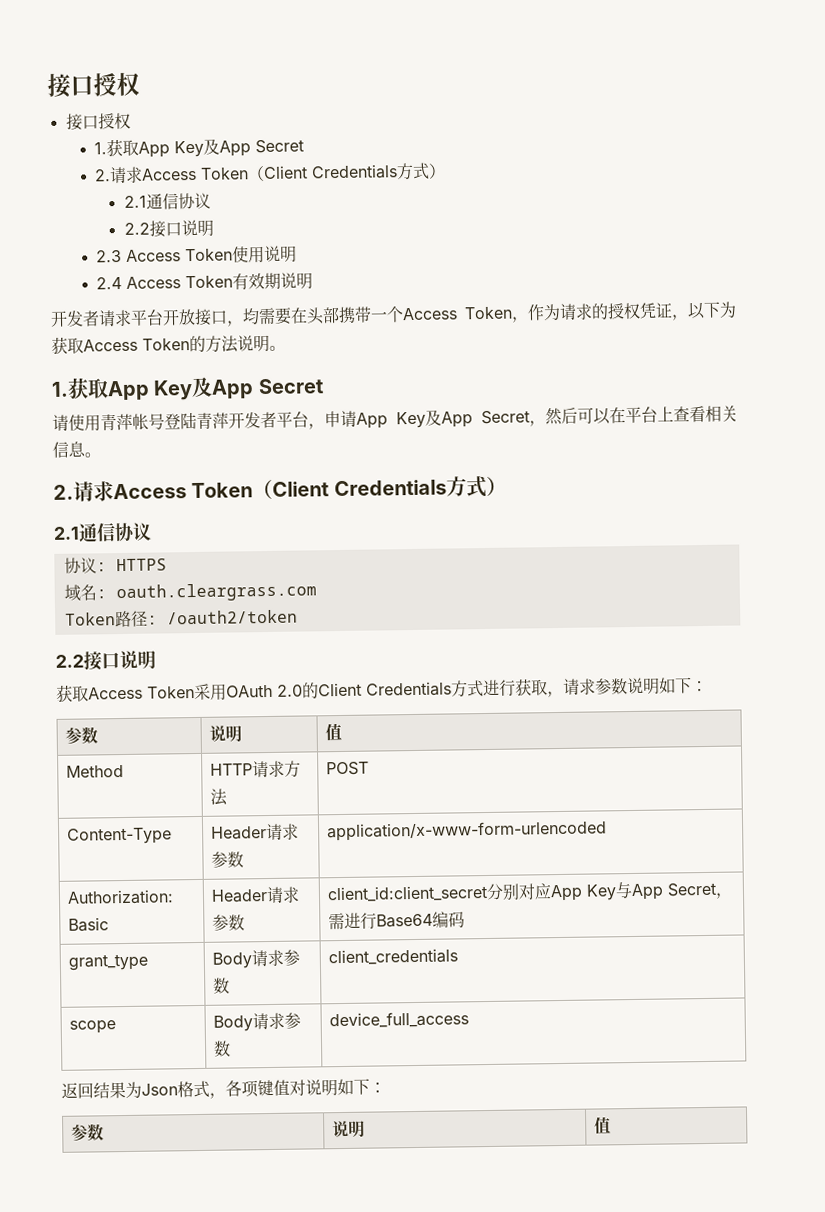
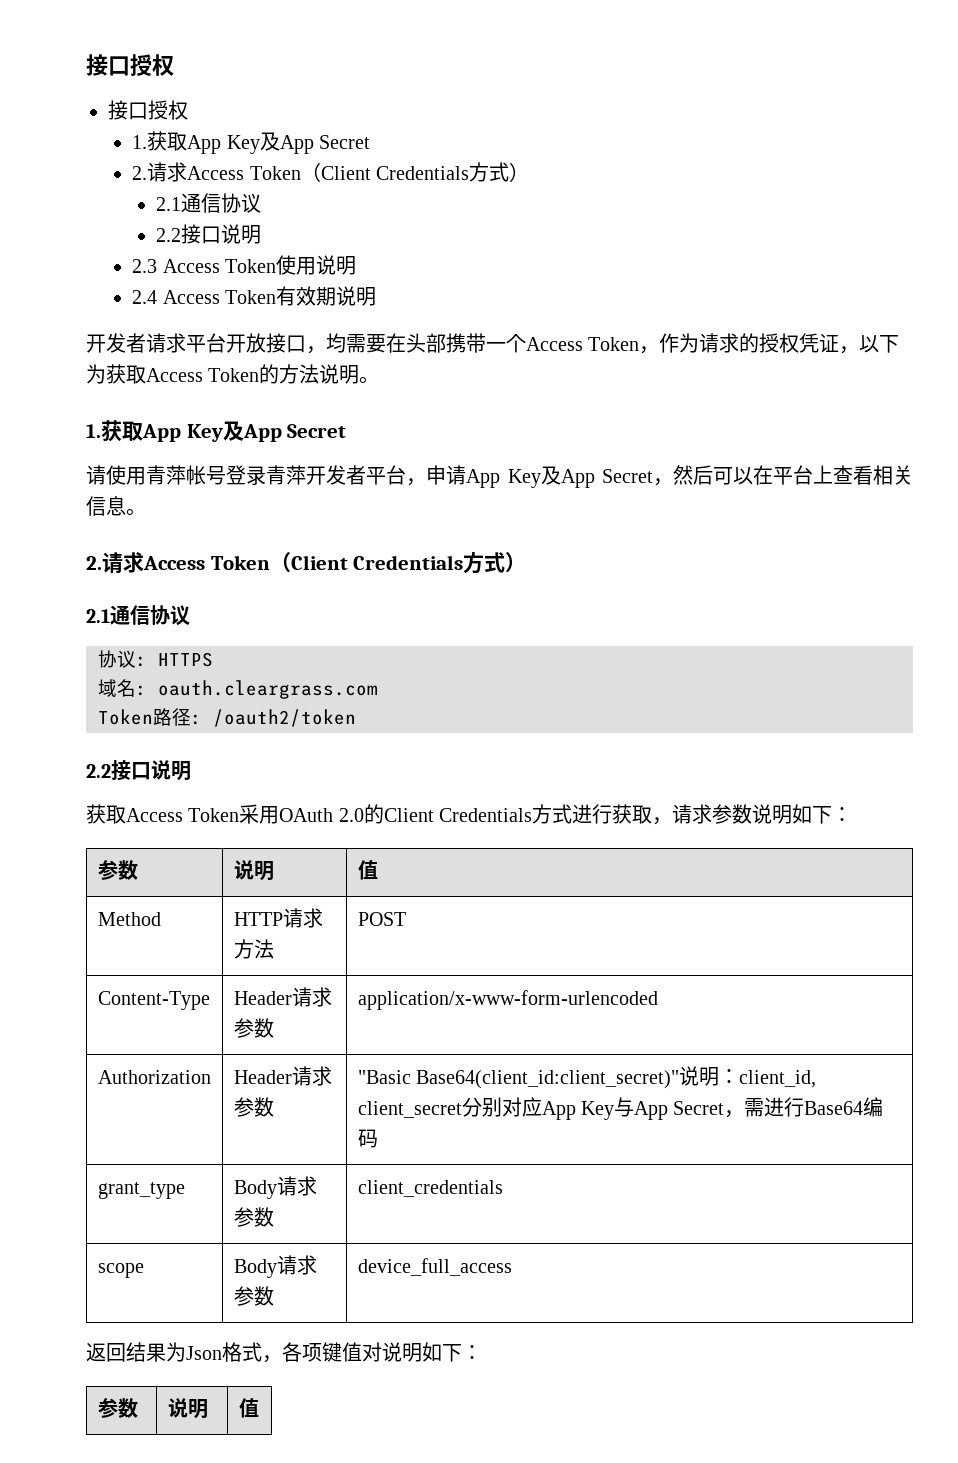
- 请使用青萍帐号登陆青萍开发者平台，申请App Key及App Secret，然后可以在平台上查看相关信息。
+ 请使用青萍帐号登录青萍开发者平台，申请App Key及App Secret，然后可以在平台上查看相关信息。
- Authorization: Basic | Header请求参数 | client_id:client_secret分别对应App Key与App Secret，需进行Base64编码
+ Authorization | Header请求参数 | "Basic Base64(client_id:client_secret)"说明：client_id, client_secret分别对应App Key与App Secret，需进行Base64编码

